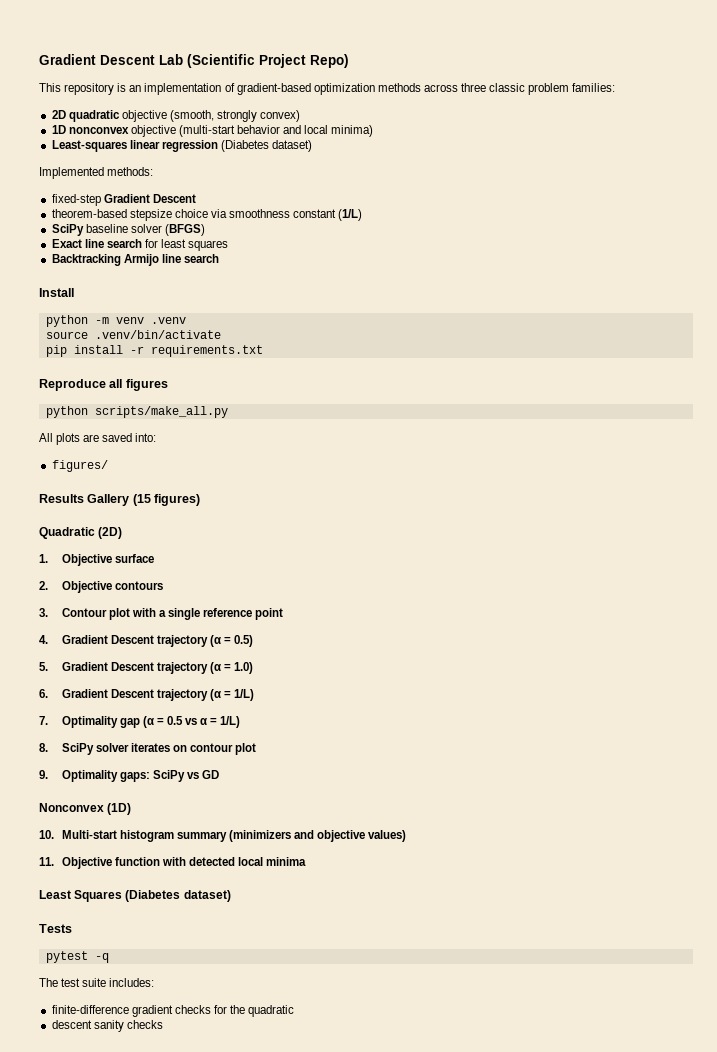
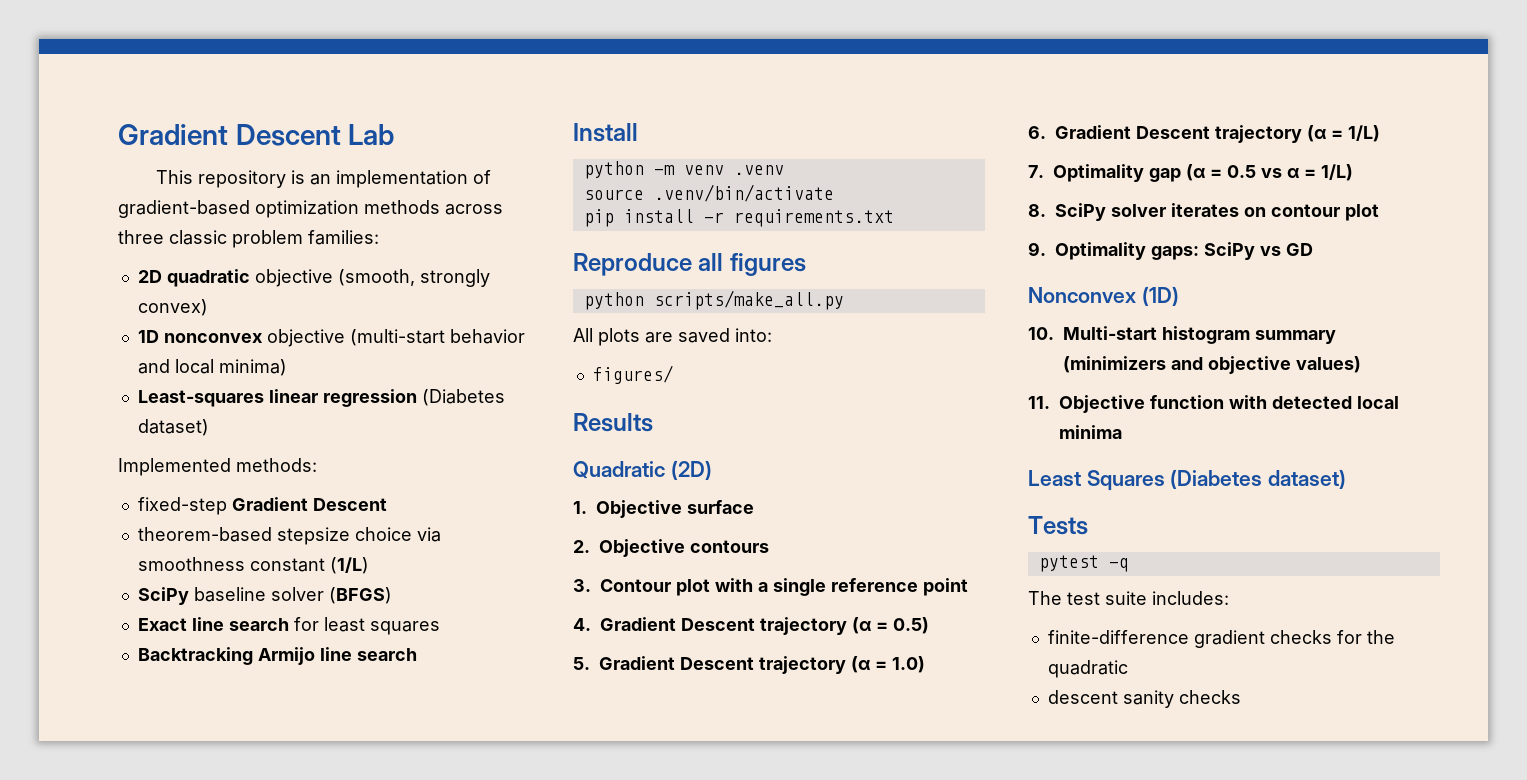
- Gradient Descent Lab (Scientific Project Repo)
+ Gradient Descent Lab
- Results Gallery (15 figures)
+ Results

